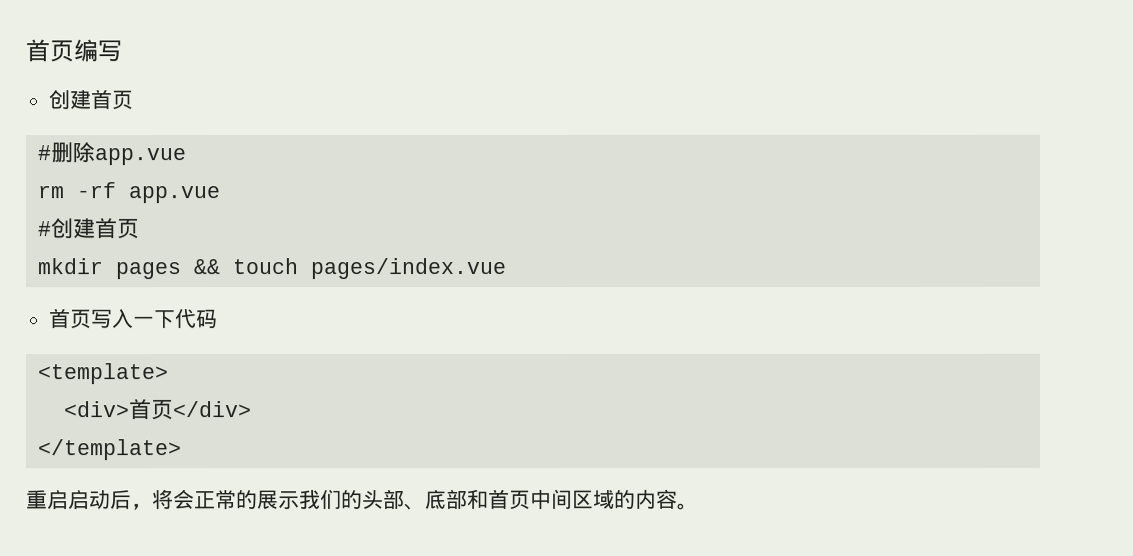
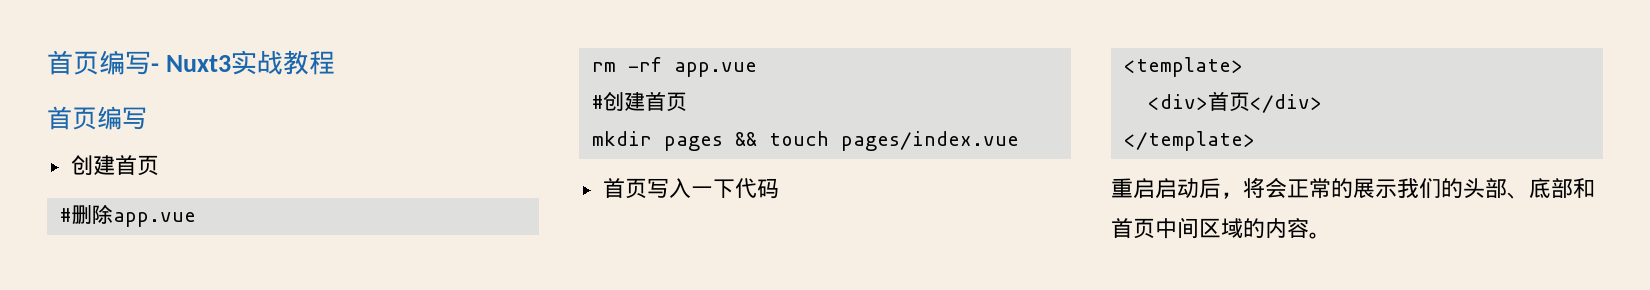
+ 首页编写- Nuxt3实战教程

